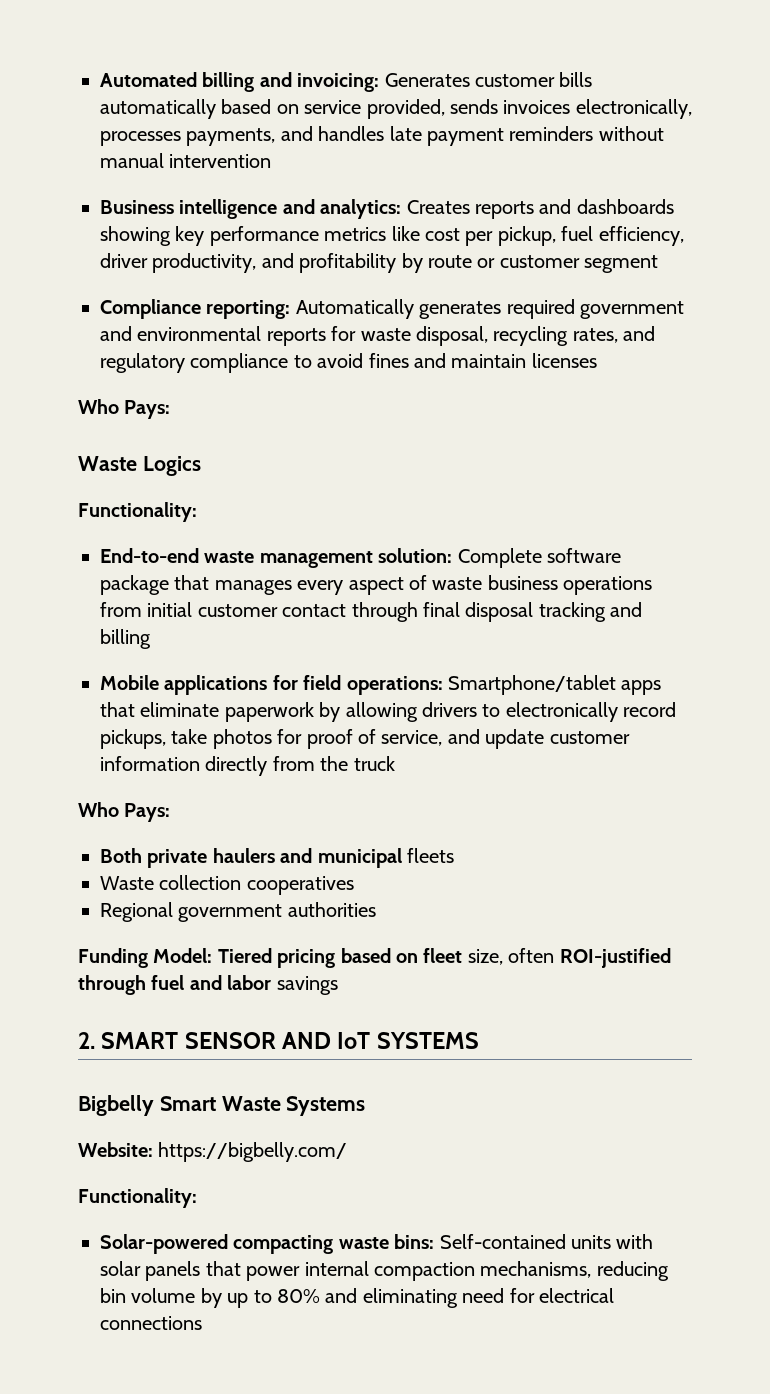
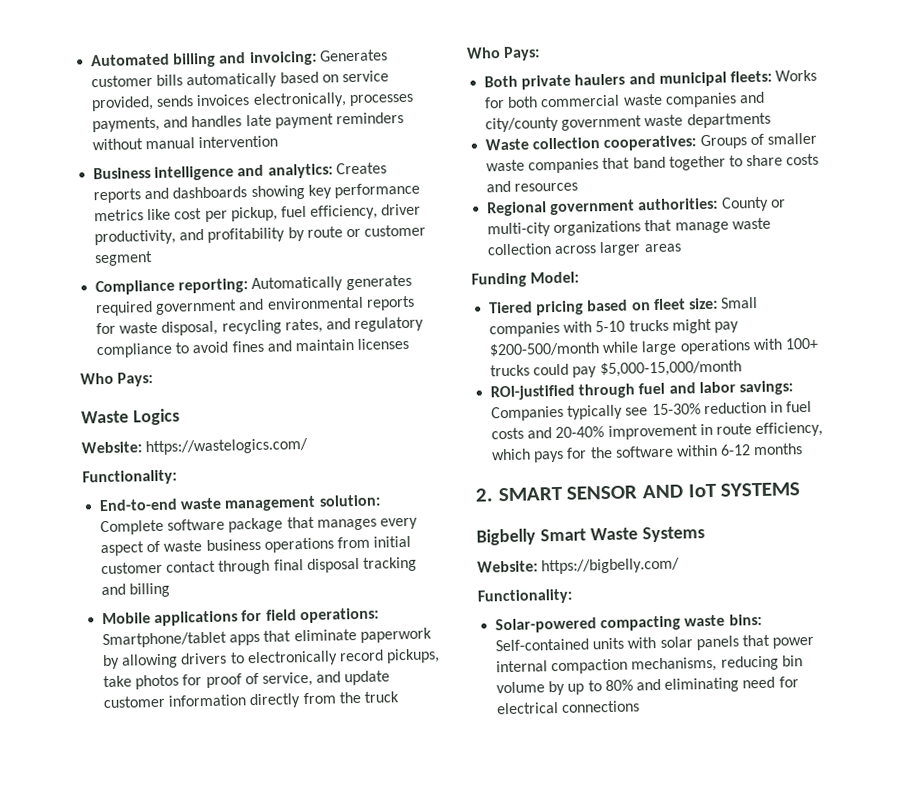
+ Website: https://wastelogics.com/
- Both private haulers and municipal fleets
- Waste collection cooperatives
- Regional government authorities
+ Both private haulers and municipal fleets: Works for both commercial waste companies and city/county government waste departments
+ Waste collection cooperatives: Groups of smaller waste companies that band together to share costs and resources
+ Regional government authorities: County or multi-city organizations that manage waste collection across larger areas
- Funding Model: Tiered pricing based on fleet size, often ROI-justified through fuel and labor savings
+ Funding Model:
+ Tiered pricing based on fleet size: Small companies with 5-10 trucks might pay $200-500/month while large operations with 100+ trucks could pay $5,000-15,000/month
+ ROI-justified through fuel and labor savings: Companies typically see 15-30% reduction in fuel costs and 20-40% improvement in route efficiency, which pays for the software within 6-12 months

